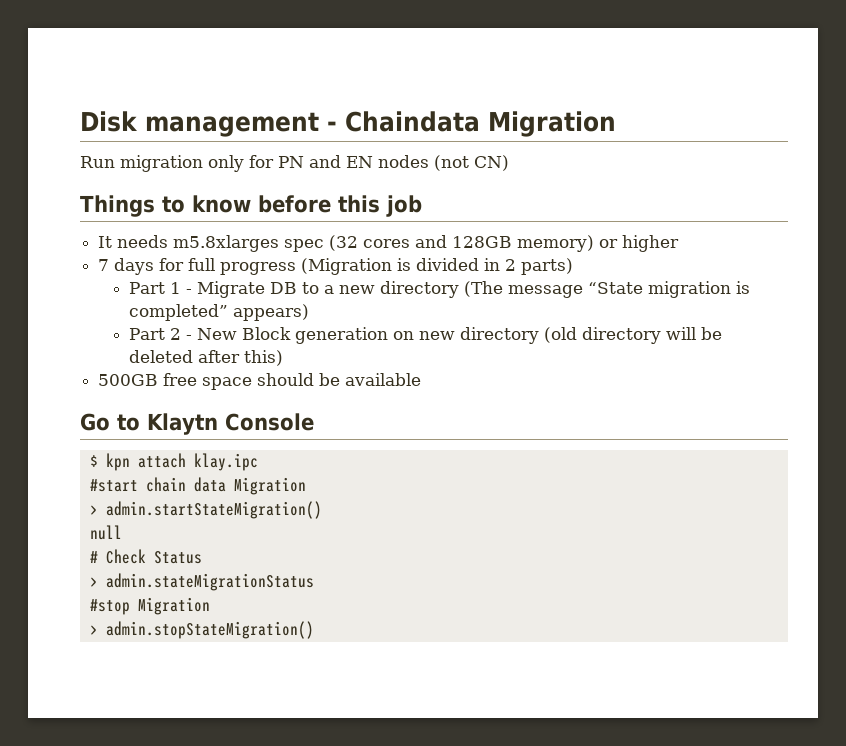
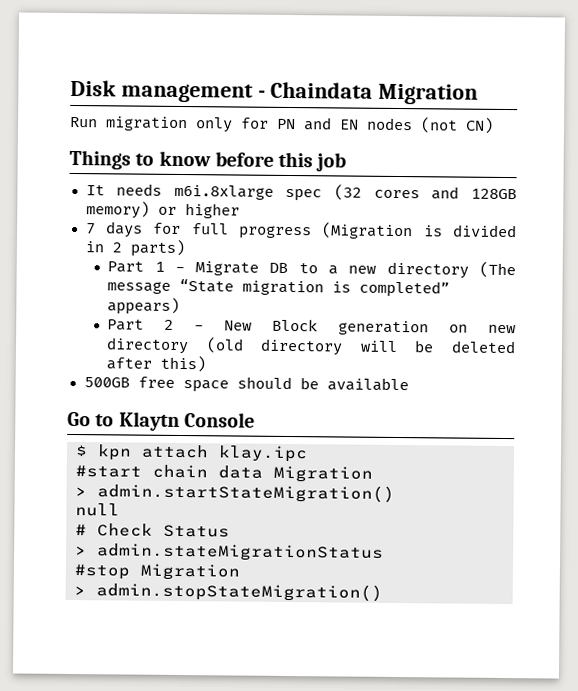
- It needs m5.8xlarges spec (32 cores and 128GB memory) or higher
+ It needs m6i.8xlarge spec (32 cores and 128GB memory) or higher

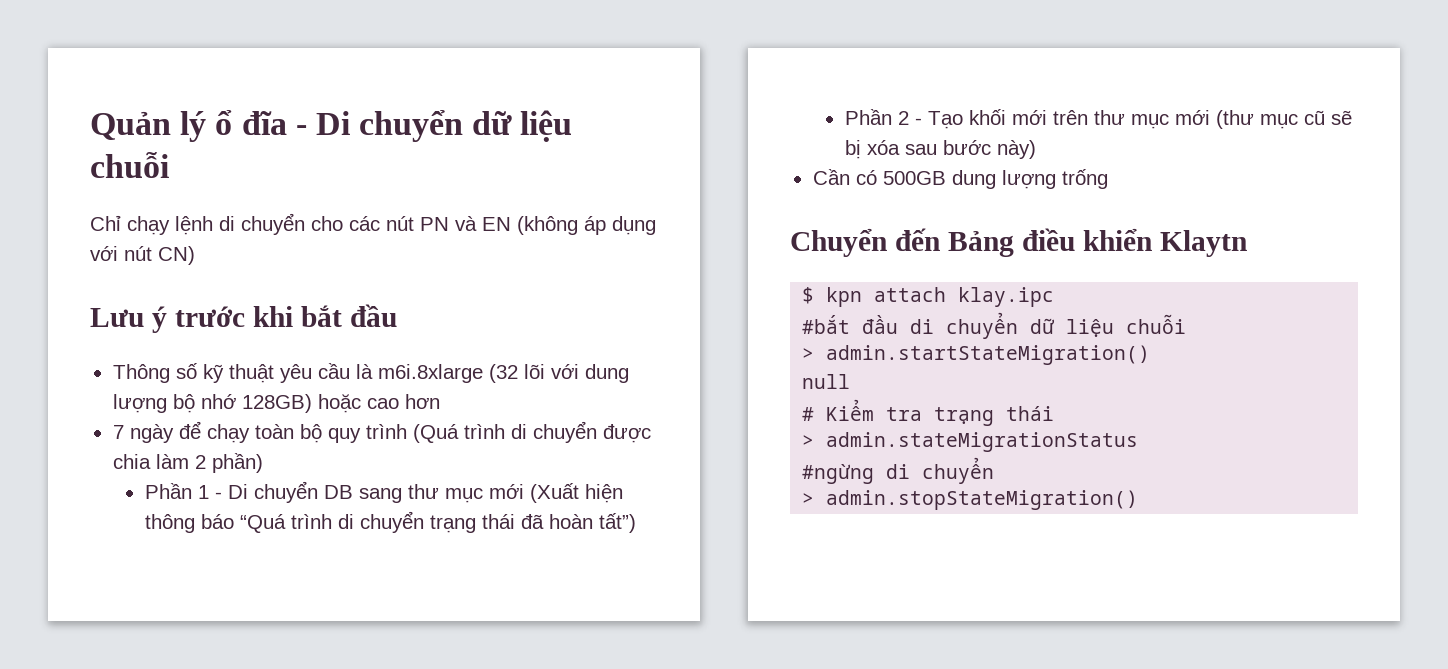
- Disk management - Chaindata Migration
- Run migration only for PN and EN nodes (not CN)
- Things to know before this job
- It needs m6i.8xlarge spec (32 cores and 128GB memory) or higher
- 7 days for full progress (Migration is divided in 2 parts)
- Part 1 - Migrate DB to a new directory (The message “State migration is completed” appears)
- Part 2 - New Block generation on new directory (old directory will be deleted after this)
- 500GB free space should be available
- Go to Klaytn Console
+ Quản lý ổ đĩa - Di chuyển dữ liệu chuỗi
+ Chỉ chạy lệnh di chuyển cho các nút PN và EN (không áp dụng với nút CN)
+ Lưu ý trước khi bắt đầu
+ Thông số kỹ thuật yêu cầu là m6i.8xlarge (32 lõi với dung lượng bộ nhớ 128GB) hoặc cao hơn
+ 7 ngày để chạy toàn bộ quy trình (Quá trình di chuyển được chia làm 2 phần)
+ Phần 1 - Di chuyển DB sang thư mục mới (Xuất hiện thông báo “Quá trình di chuyển trạng thái đã hoàn tất”)
+ Phần 2 - Tạo khối mới trên thư mục mới (thư mục cũ sẽ bị xóa sau bước này)
+ Cần có 500GB dung lượng trống
+ Chuyển đến Bảng điều khiển Klaytn
- #start chain data Migration
+ #bắt đầu di chuyển dữ liệu chuỗi
- # Check Status
+ # Kiểm tra trạng thái
- #stop Migration
+ #ngừng di chuyển

